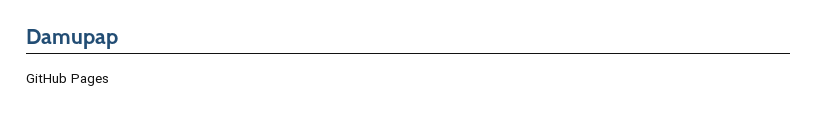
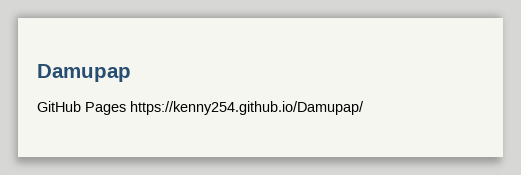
- GitHub Pages
+ GitHub Pages https://kenny254.github.io/Damupap/

